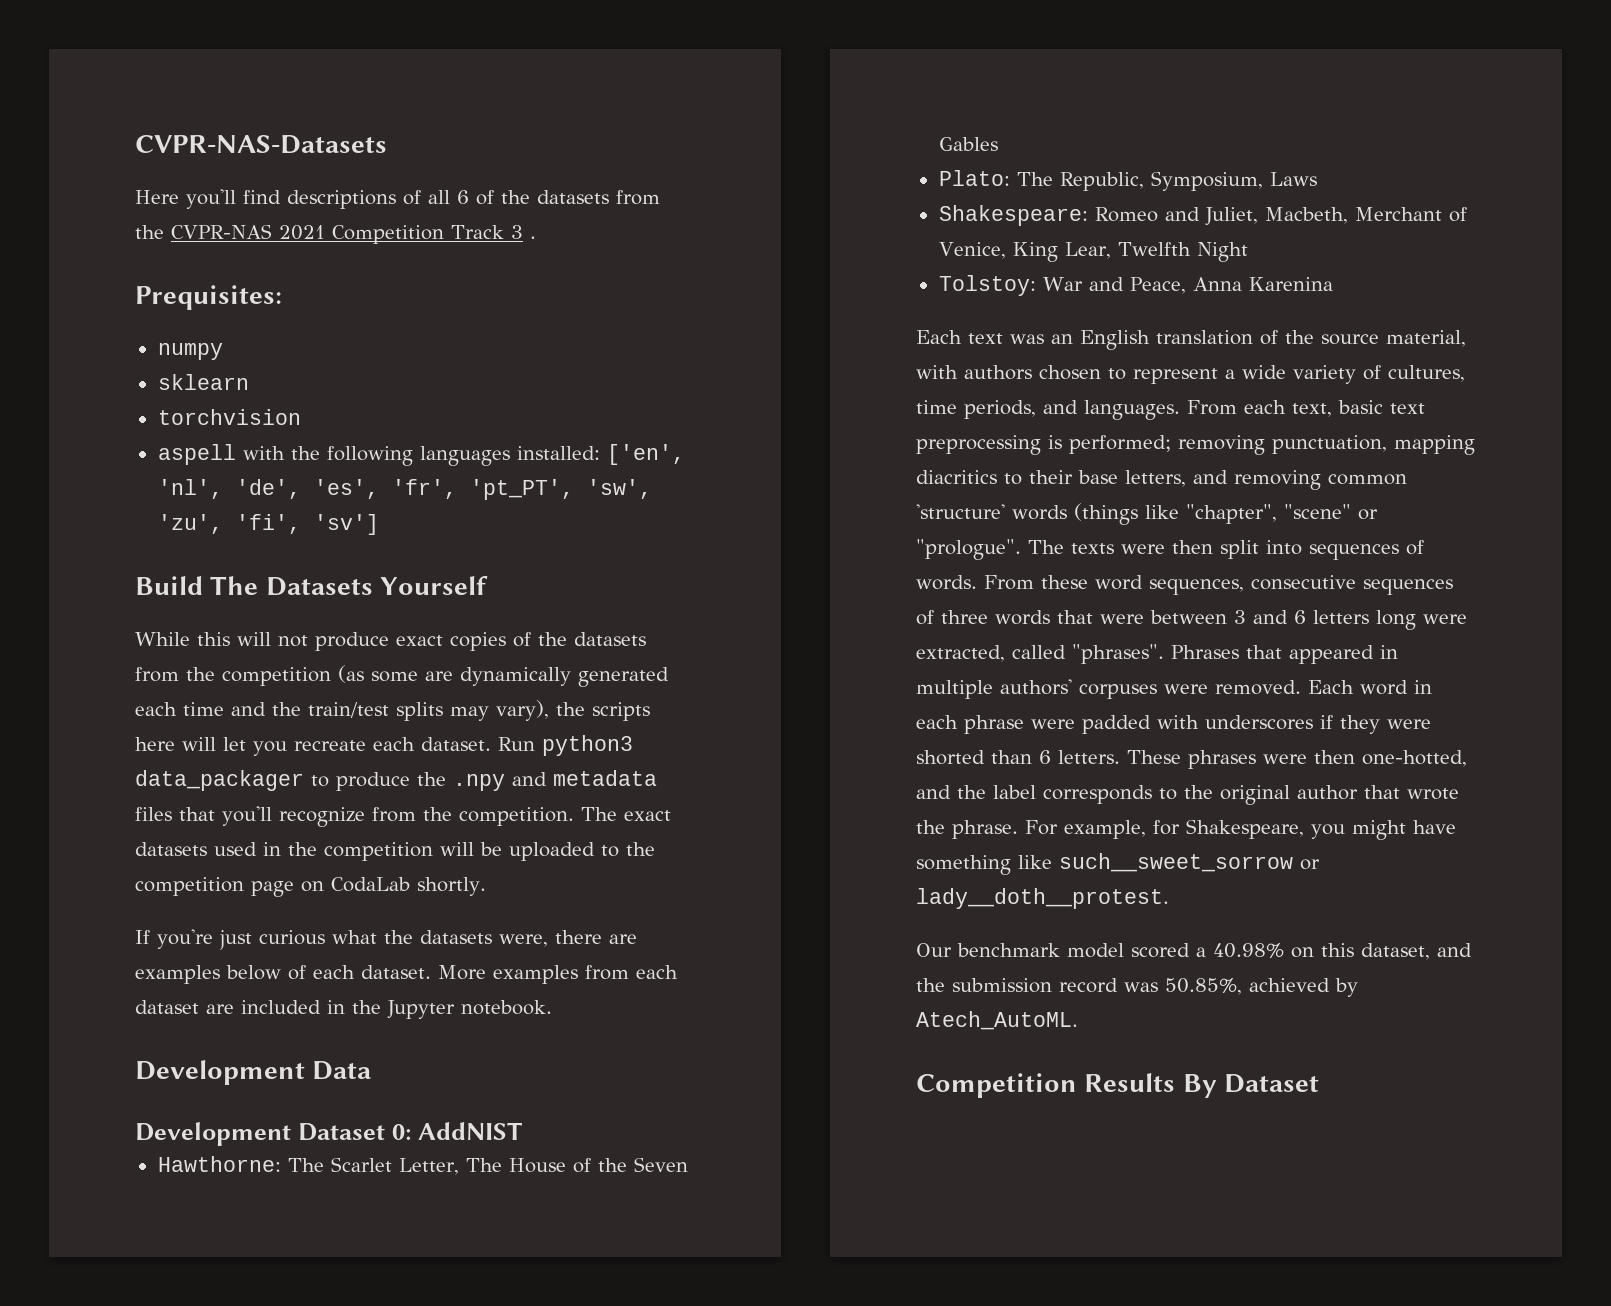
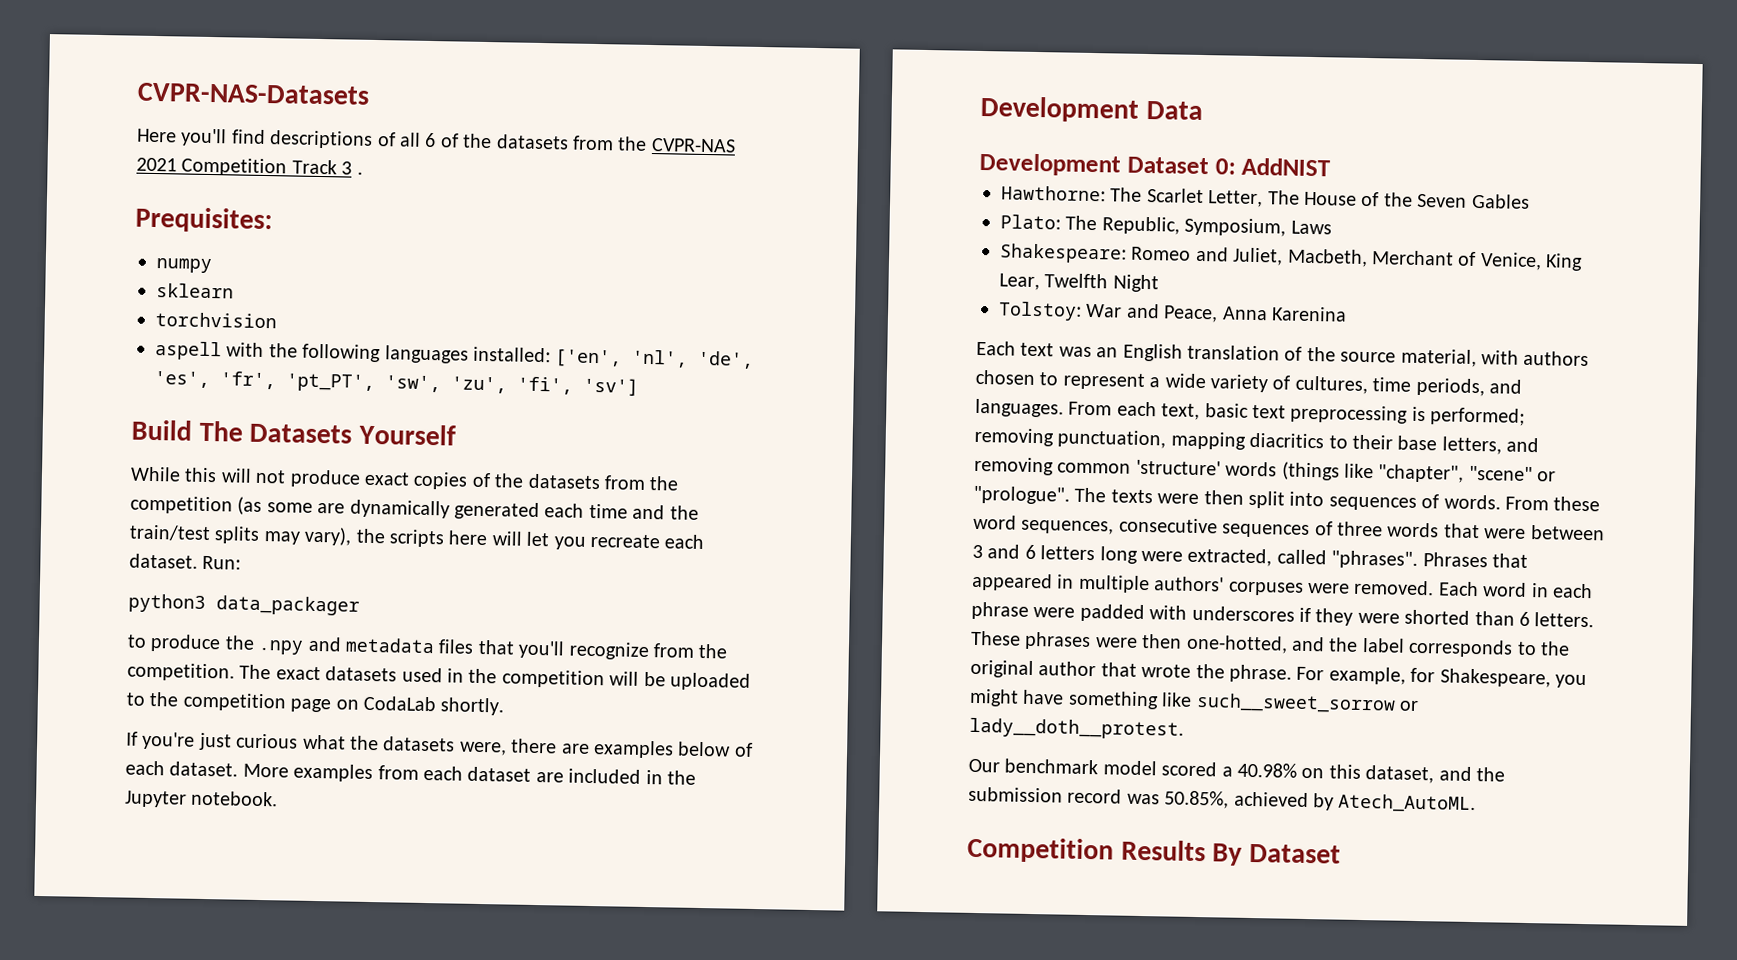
- Run python3 data_packager to produce the .npy and metadata files that you'll recognize from the competition.
+ Run:
+ python3 data_packager
+ to produce the .npy and metadata files that you'll recognize from the competition.

